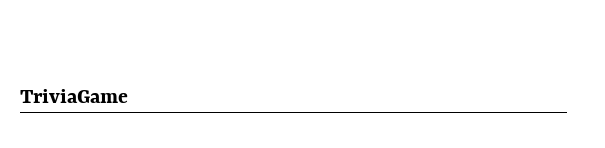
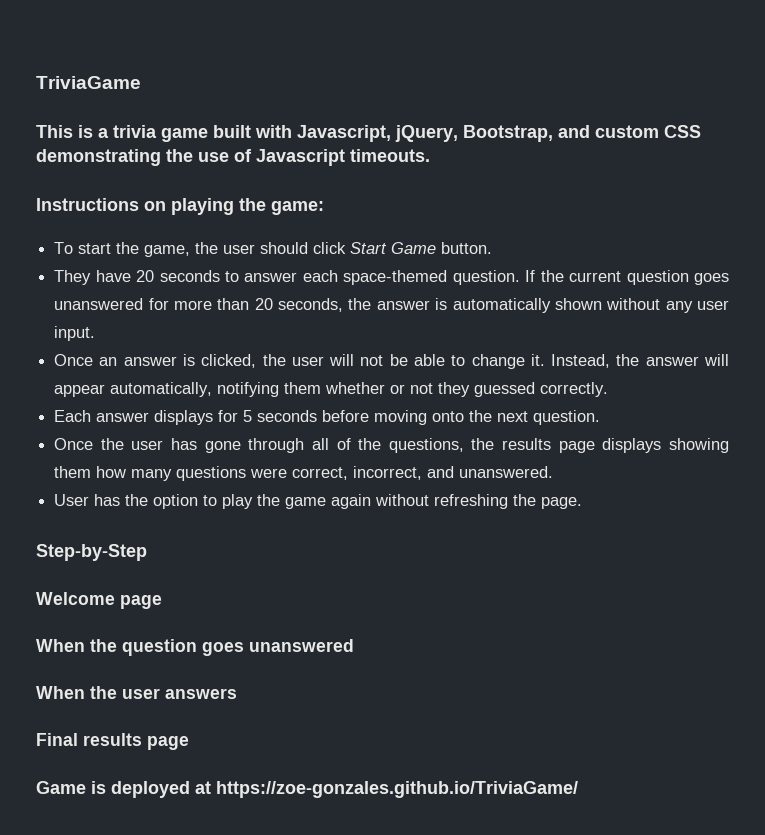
+ This is a trivia game built with Javascript, jQuery, Bootstrap, and custom CSS demonstrating the use of Javascript timeouts.
+ Instructions on playing the game:
+ To start the game, the user should click Start Game button.
+ They have 20 seconds to answer each space-themed question. If the current question goes unanswered for more than 20 seconds, the answer is automatically shown without any user input.
+ Once an answer is clicked, the user will not be able to change it. Instead, the answer will appear automatically, notifying them whether or not they guessed correctly.
+ Each answer displays for 5 seconds before moving onto the next question.
+ Once the user has gone through all of the questions, the results page displays showing them how many questions were correct, incorrect, and unanswered.
+ User has the option to play the game again without refreshing the page.
+ Step-by-Step
+ Welcome page
+ When the question goes unanswered
+ When the user answers
+ Final results page
+ Game is deployed at https://zoe-gonzales.github.io/TriviaGame/

